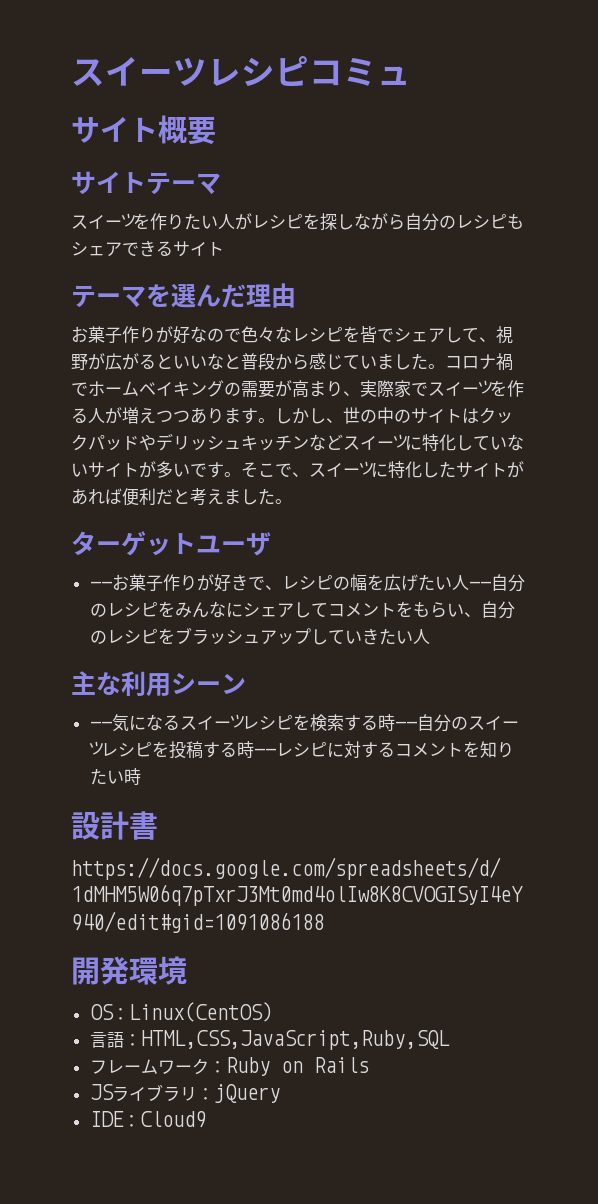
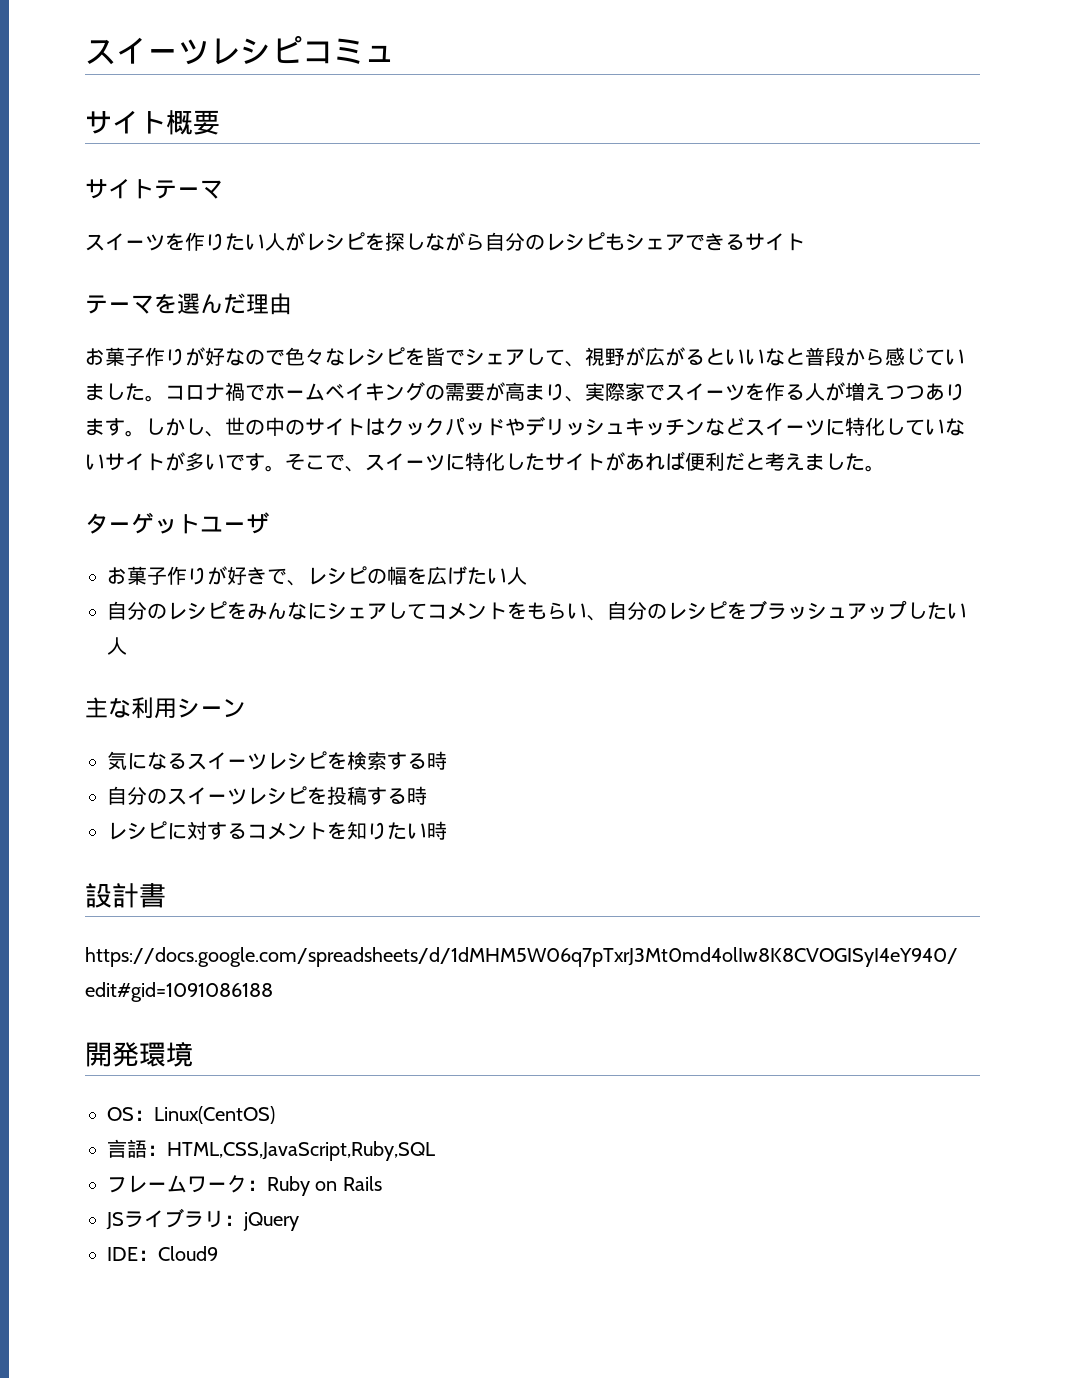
- --お菓子作りが好きで、レシピの幅を広げたい人--自分のレシピをみんなにシェアしてコメントをもらい、自分のレシピをブラッシュアップしていきたい人
+ お菓子作りが好きで、レシピの幅を広げたい人
+ 自分のレシピをみんなにシェアしてコメントをもらい、自分のレシピをブラッシュアップしたい人
- --気になるスイーツレシピを検索する時--自分のスイーツレシピを投稿する時--レシピに対するコメントを知りたい時
+ 気になるスイーツレシピを検索する時
+ 自分のスイーツレシピを投稿する時
+ レシピに対するコメントを知りたい時

